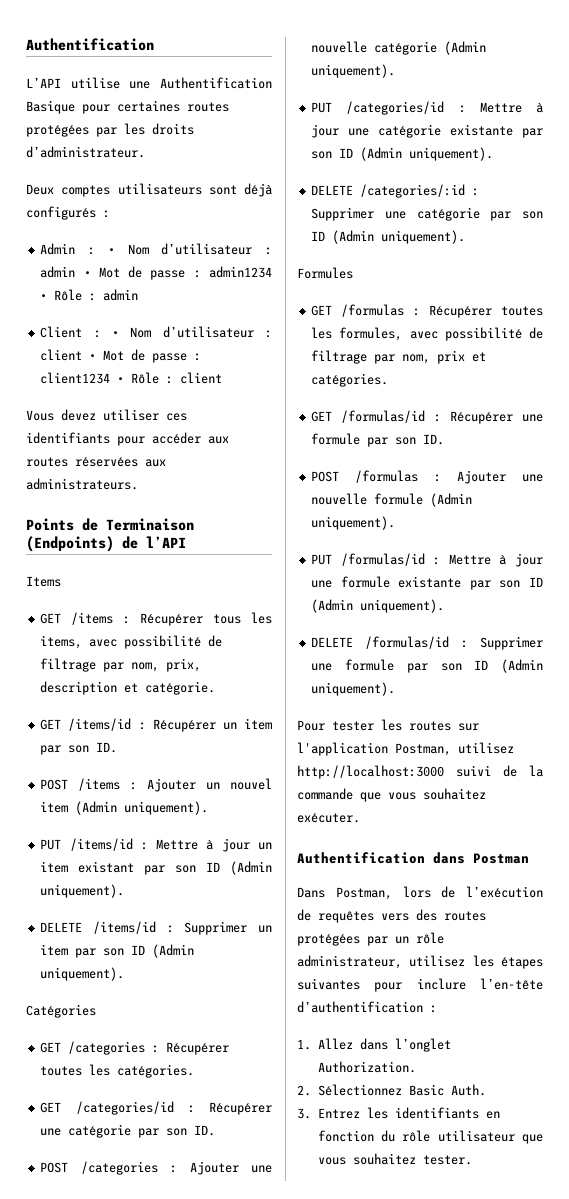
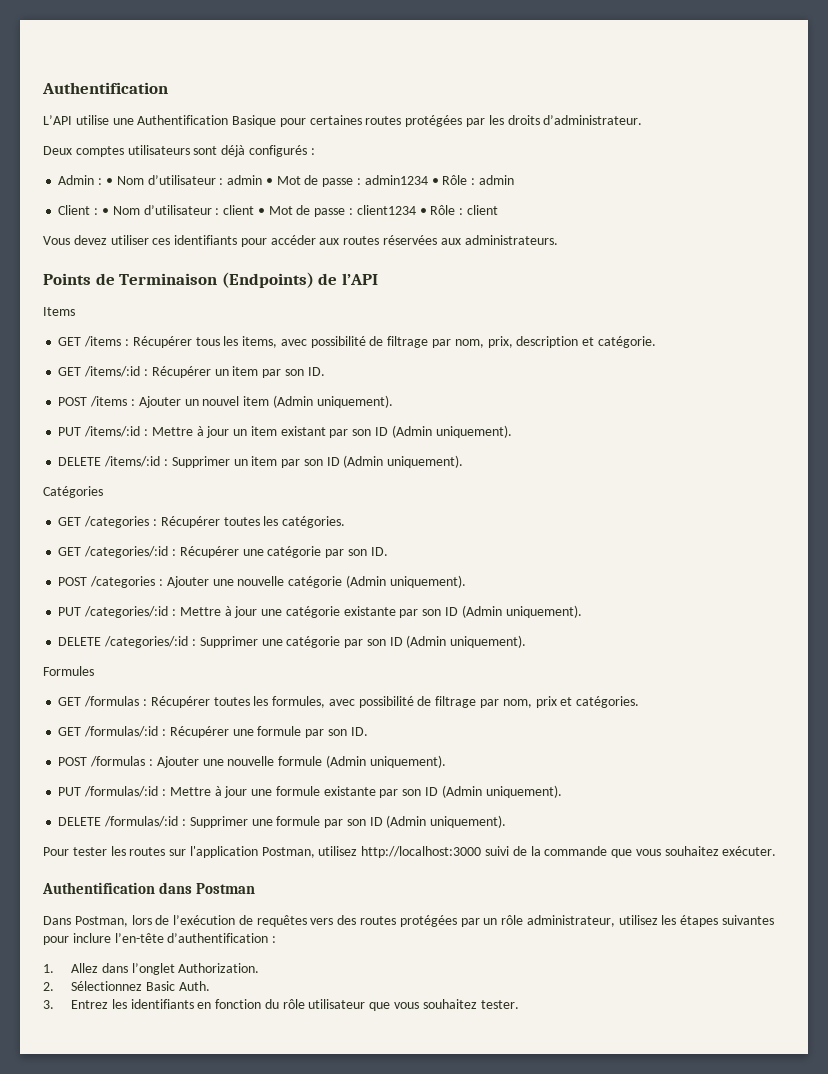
- GET /items/id : Récupérer un item par son ID.
+ GET /items/:id : Récupérer un item par son ID.
- PUT /items/id : Mettre à jour un item existant par son ID (Admin uniquement).
+ PUT /items/:id : Mettre à jour un item existant par son ID (Admin uniquement).
- DELETE /items/id : Supprimer un item par son ID (Admin uniquement).
+ DELETE /items/:id : Supprimer un item par son ID (Admin uniquement).
- GET /categories/id : Récupérer une catégorie par son ID.
+ GET /categories/:id : Récupérer une catégorie par son ID.
- PUT /categories/id : Mettre à jour une catégorie existante par son ID (Admin uniquement).
+ PUT /categories/:id : Mettre à jour une catégorie existante par son ID (Admin uniquement).
- GET /formulas/id : Récupérer une formule par son ID.
+ GET /formulas/:id : Récupérer une formule par son ID.
- PUT /formulas/id : Mettre à jour une formule existante par son ID (Admin uniquement).
+ PUT /formulas/:id : Mettre à jour une formule existante par son ID (Admin uniquement).
- DELETE /formulas/id : Supprimer une formule par son ID (Admin uniquement).
+ DELETE /formulas/:id : Supprimer une formule par son ID (Admin uniquement).

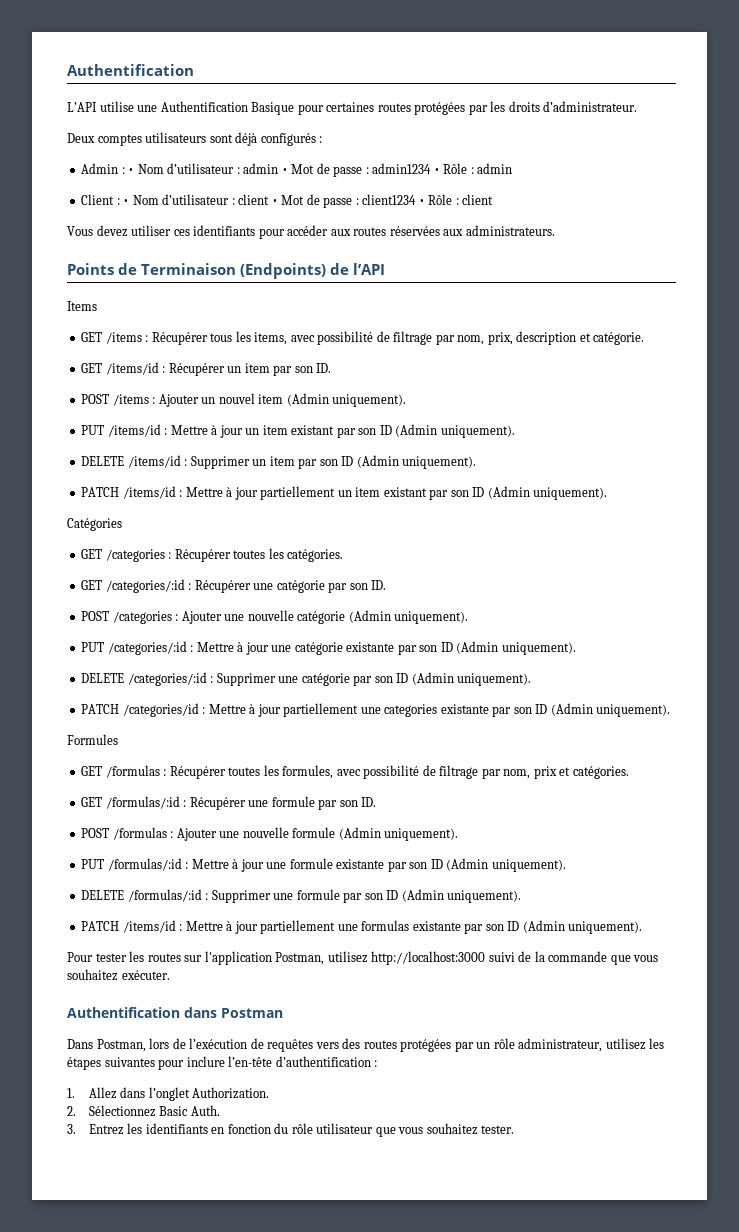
- GET /items/:id : Récupérer un item par son ID.
+ GET /items/id : Récupérer un item par son ID.
- PUT /items/:id : Mettre à jour un item existant par son ID (Admin uniquement).
+ PUT /items/id : Mettre à jour un item existant par son ID (Admin uniquement).
- DELETE /items/:id : Supprimer un item par son ID (Admin uniquement).
+ DELETE /items/id : Supprimer un item par son ID (Admin uniquement).
+ PATCH /items/id : Mettre à jour partiellement un item existant par son ID (Admin uniquement).
+ PATCH /categories/id : Mettre à jour partiellement une categories existante par son ID (Admin uniquement).
+ PATCH /items/id : Mettre à jour partiellement une formulas existante par son ID (Admin uniquement).

